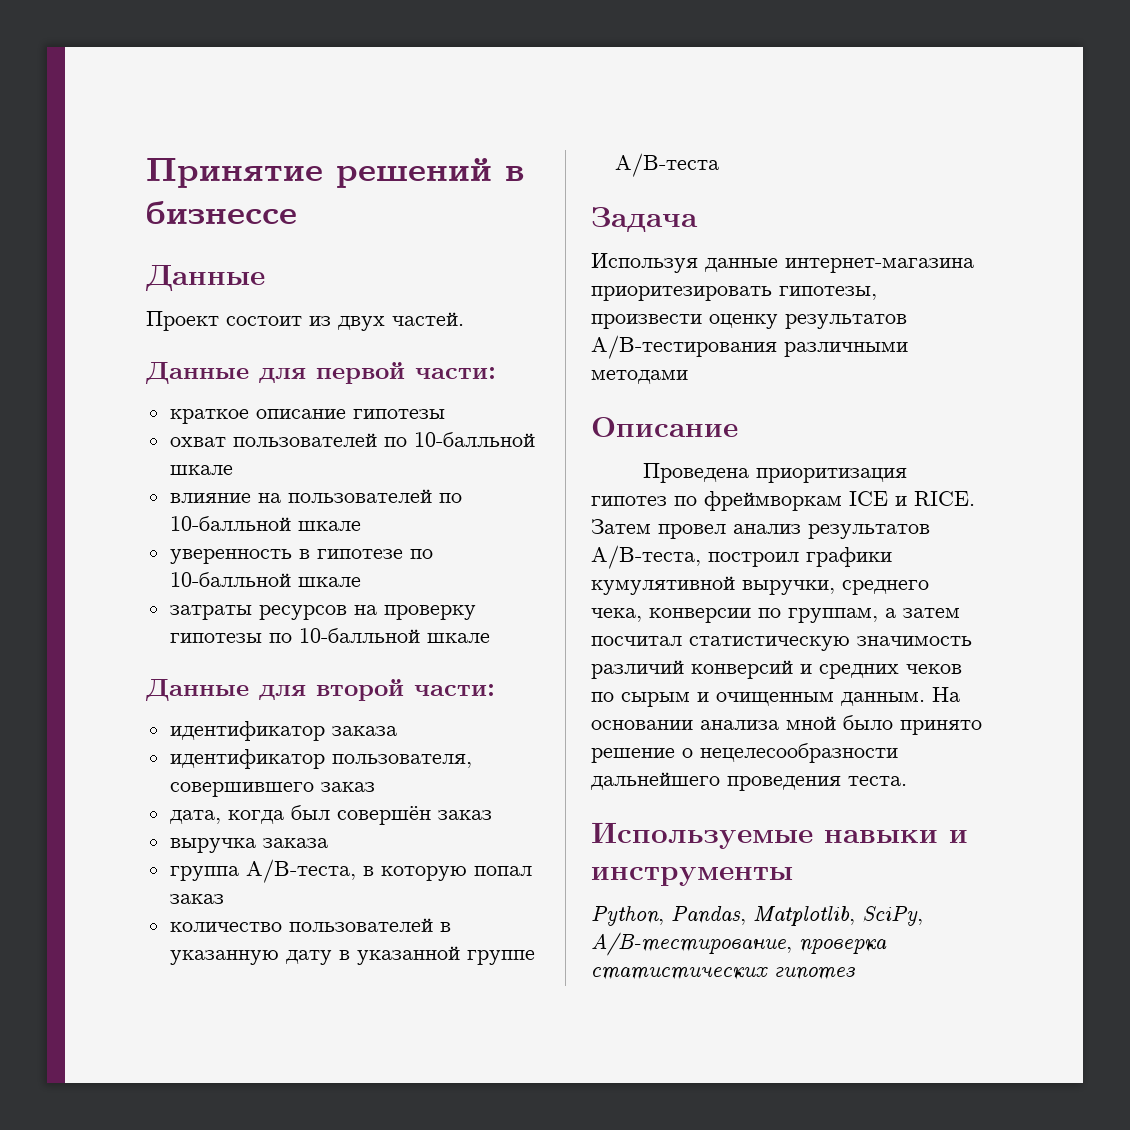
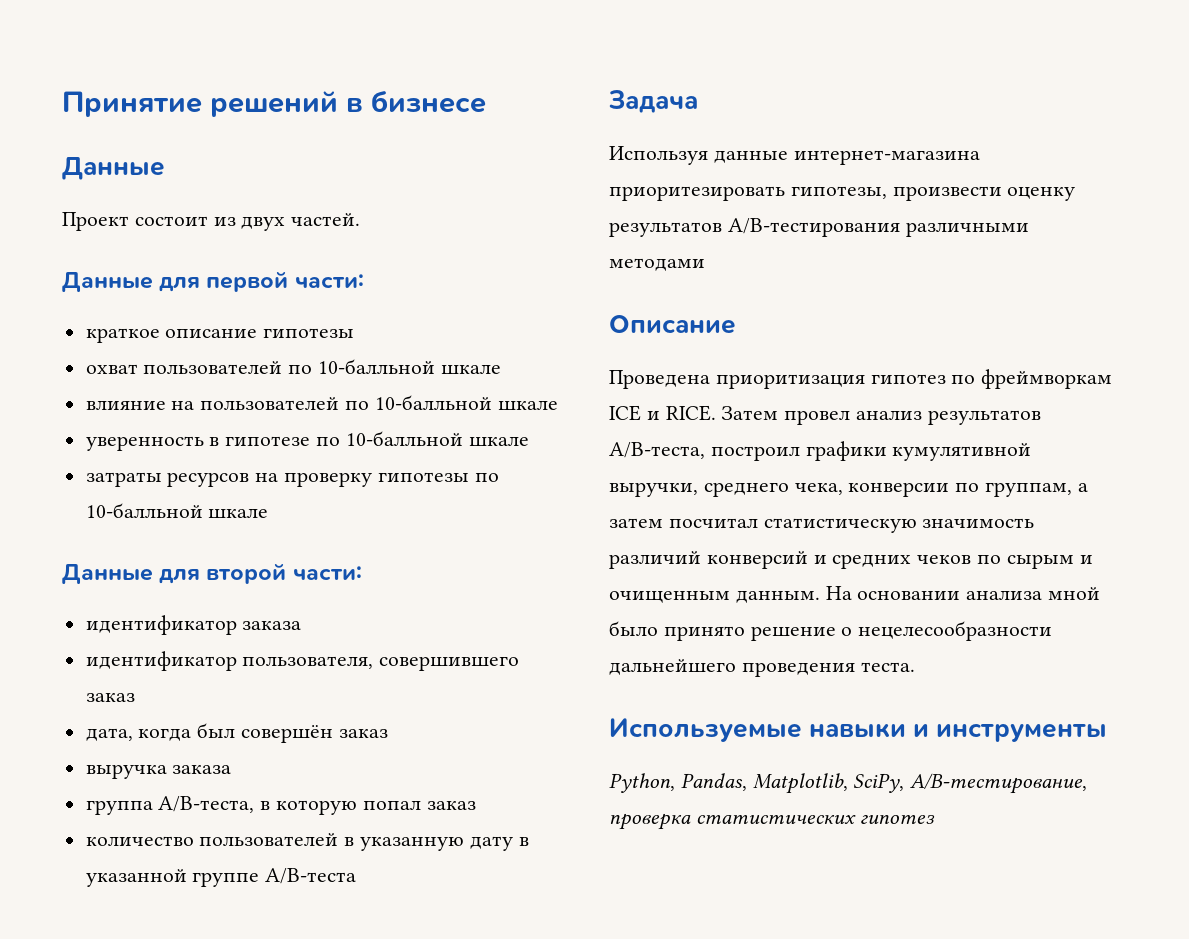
- Принятие решений в бизнессе
+ Принятие решений в бизнесе

